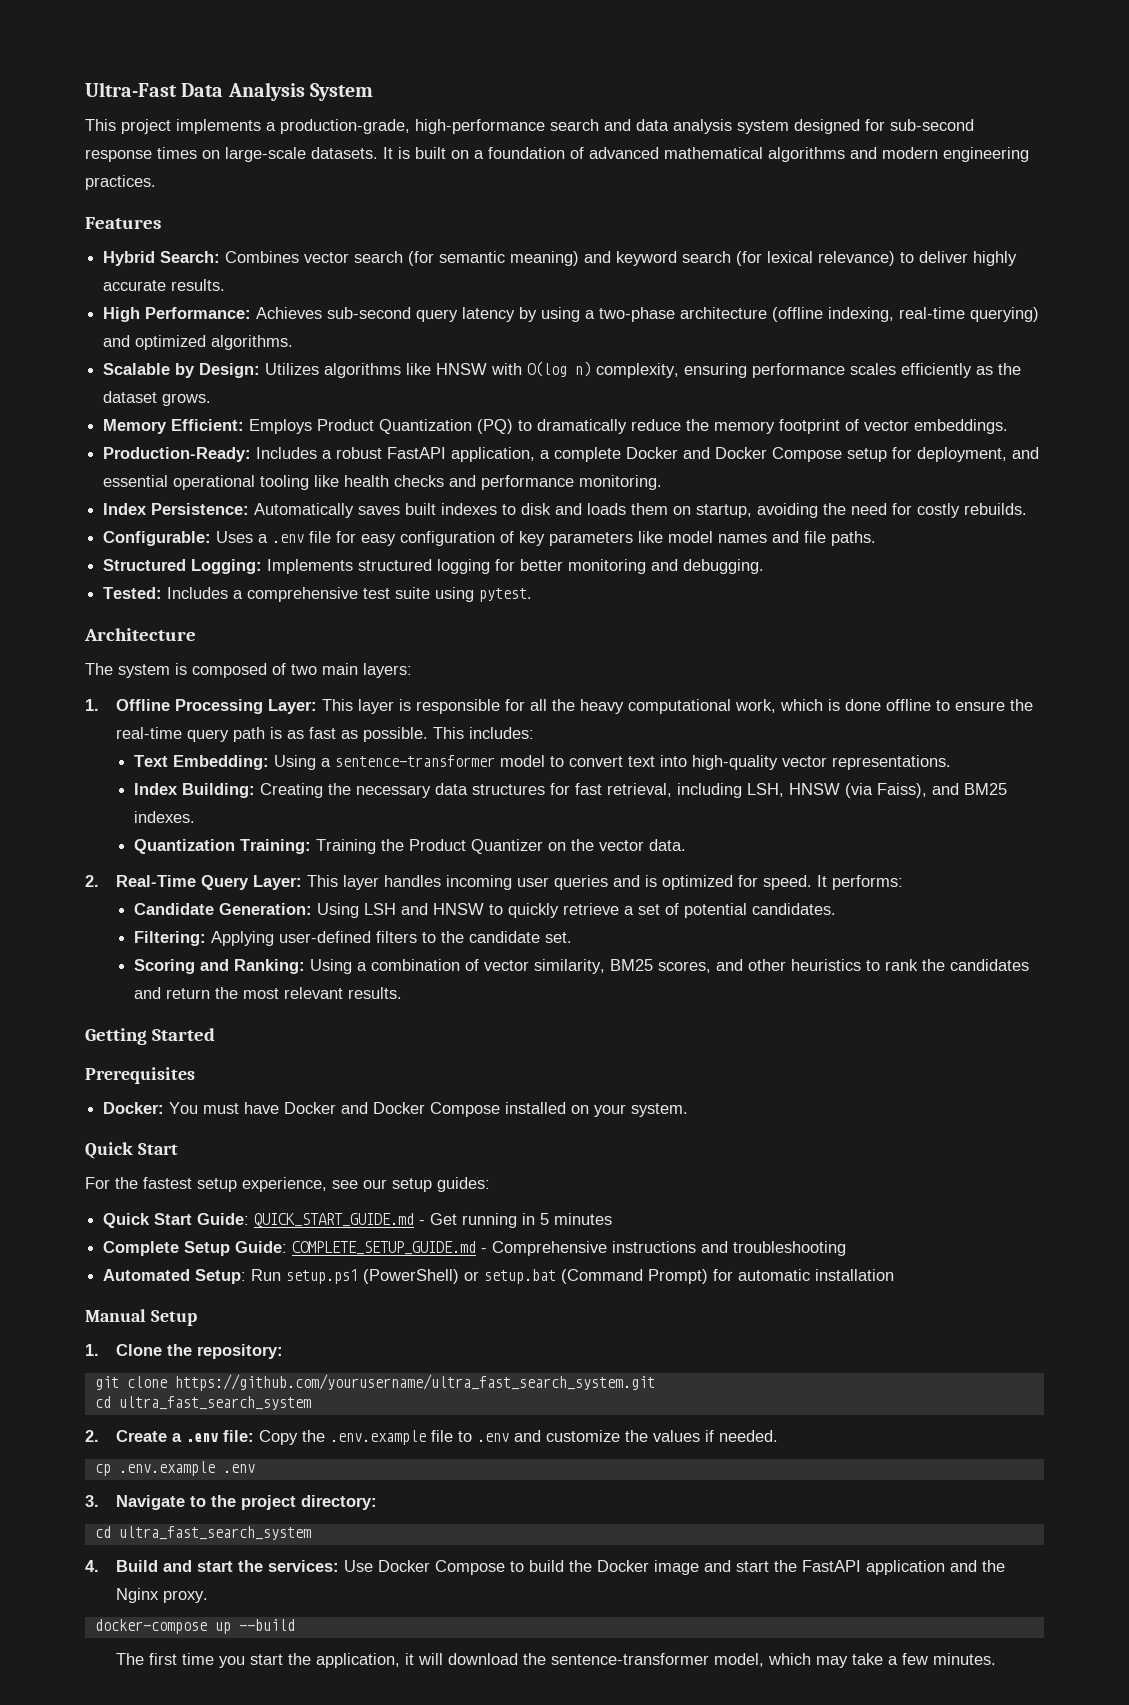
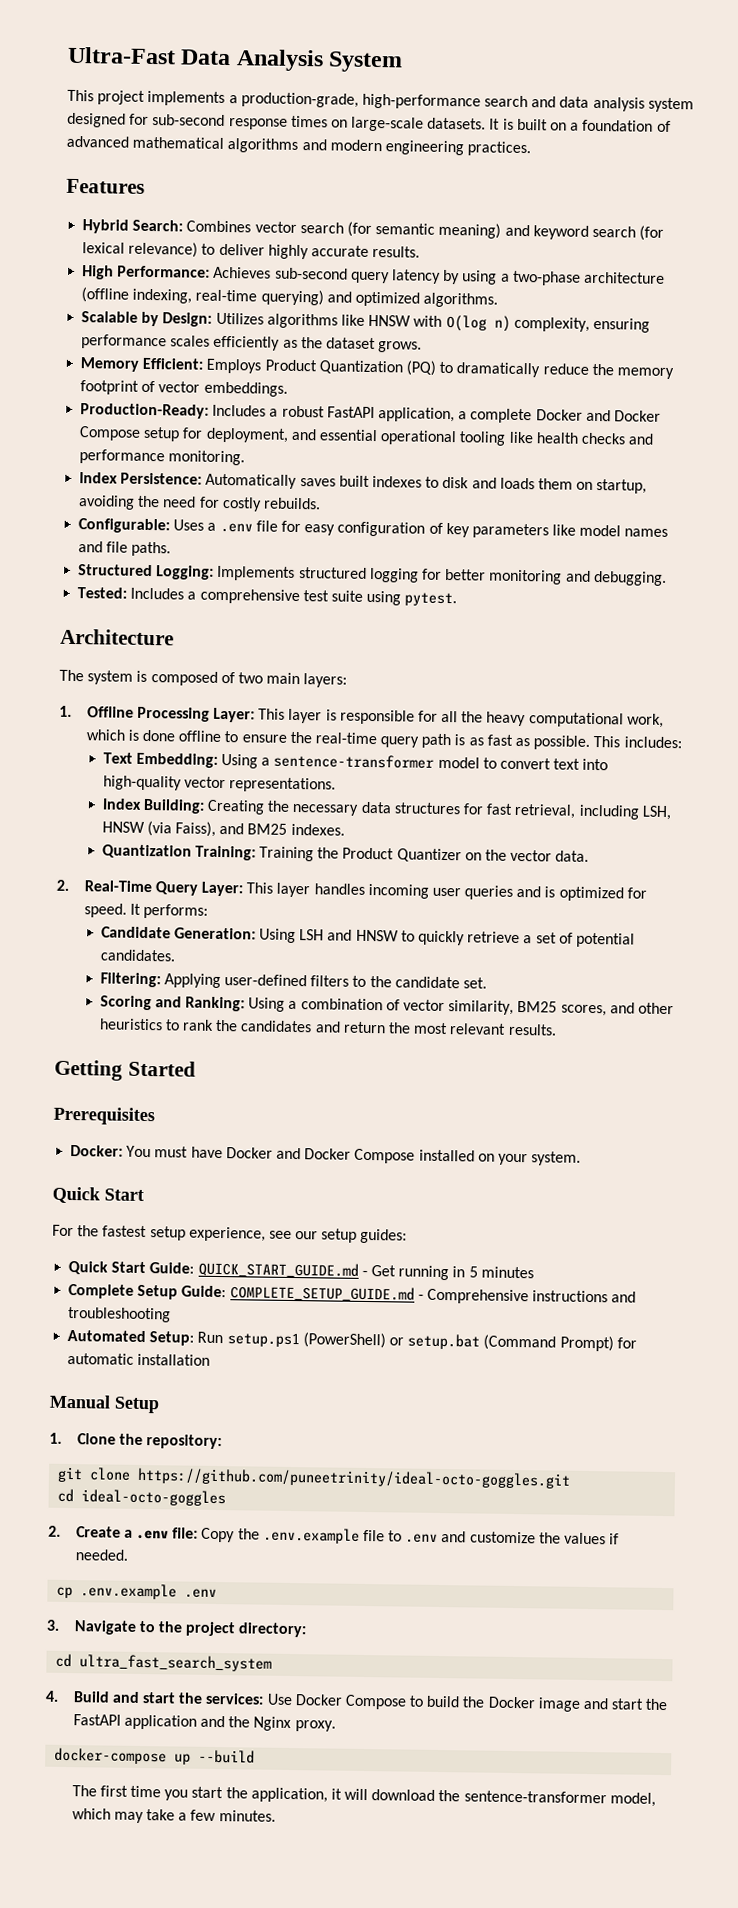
- git clone https://github.com/yourusername/ultra_fast_search_system.git
- cd ultra_fast_search_system
+ git clone https://github.com/puneetrinity/ideal-octo-goggles.git
+ cd ideal-octo-goggles

